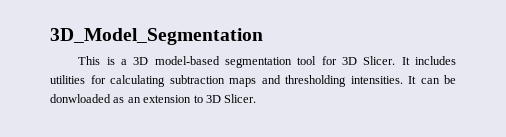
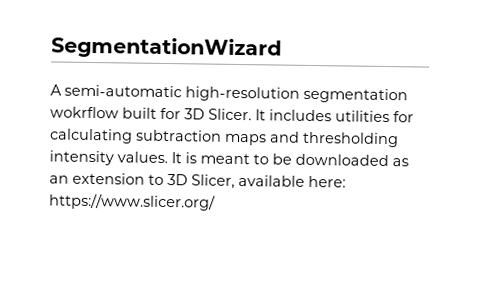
- 3D_Model_Segmentation
- This is a 3D model-based segmentation tool for 3D Slicer.
+ SegmentationWizard
+ A semi-automatic high-resolution segmentation wokrflow built for 3D Slicer.
- It includes utilities for calculating subtraction maps and thresholding intensities. It can be donwloaded as an extension to 3D Slicer.
+ It includes utilities for calculating subtraction maps and thresholding intensity values. It is meant to be downloaded as an extension to 3D Slicer, available here: https://www.slicer.org/

